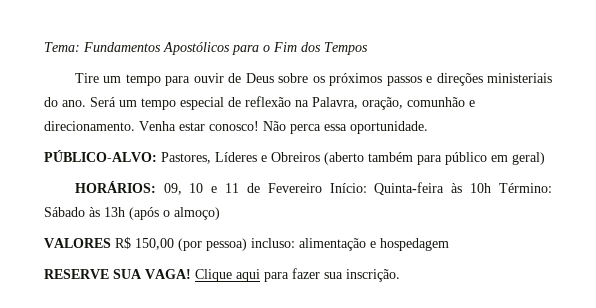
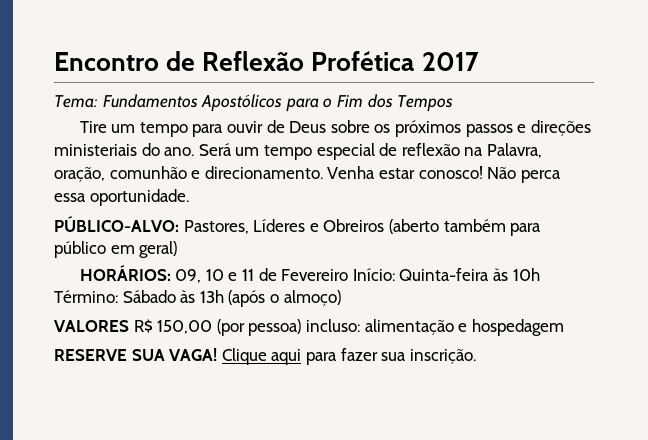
+ Encontro de Reflexão Profética 2017

